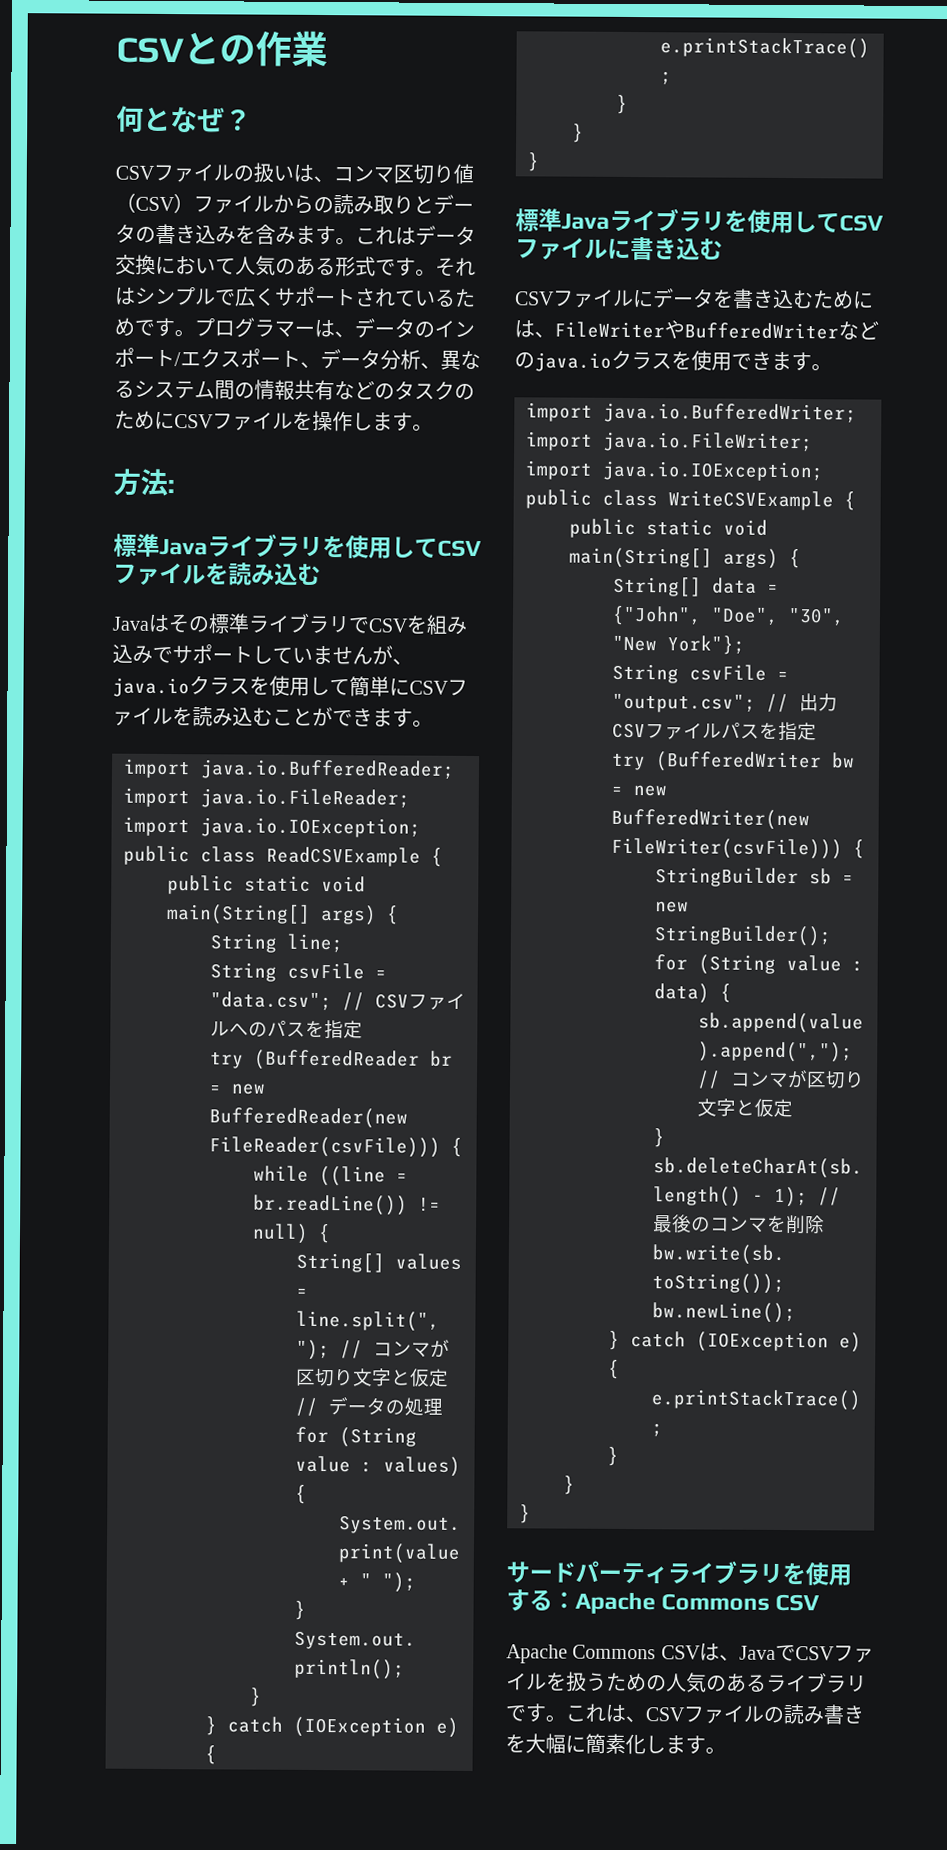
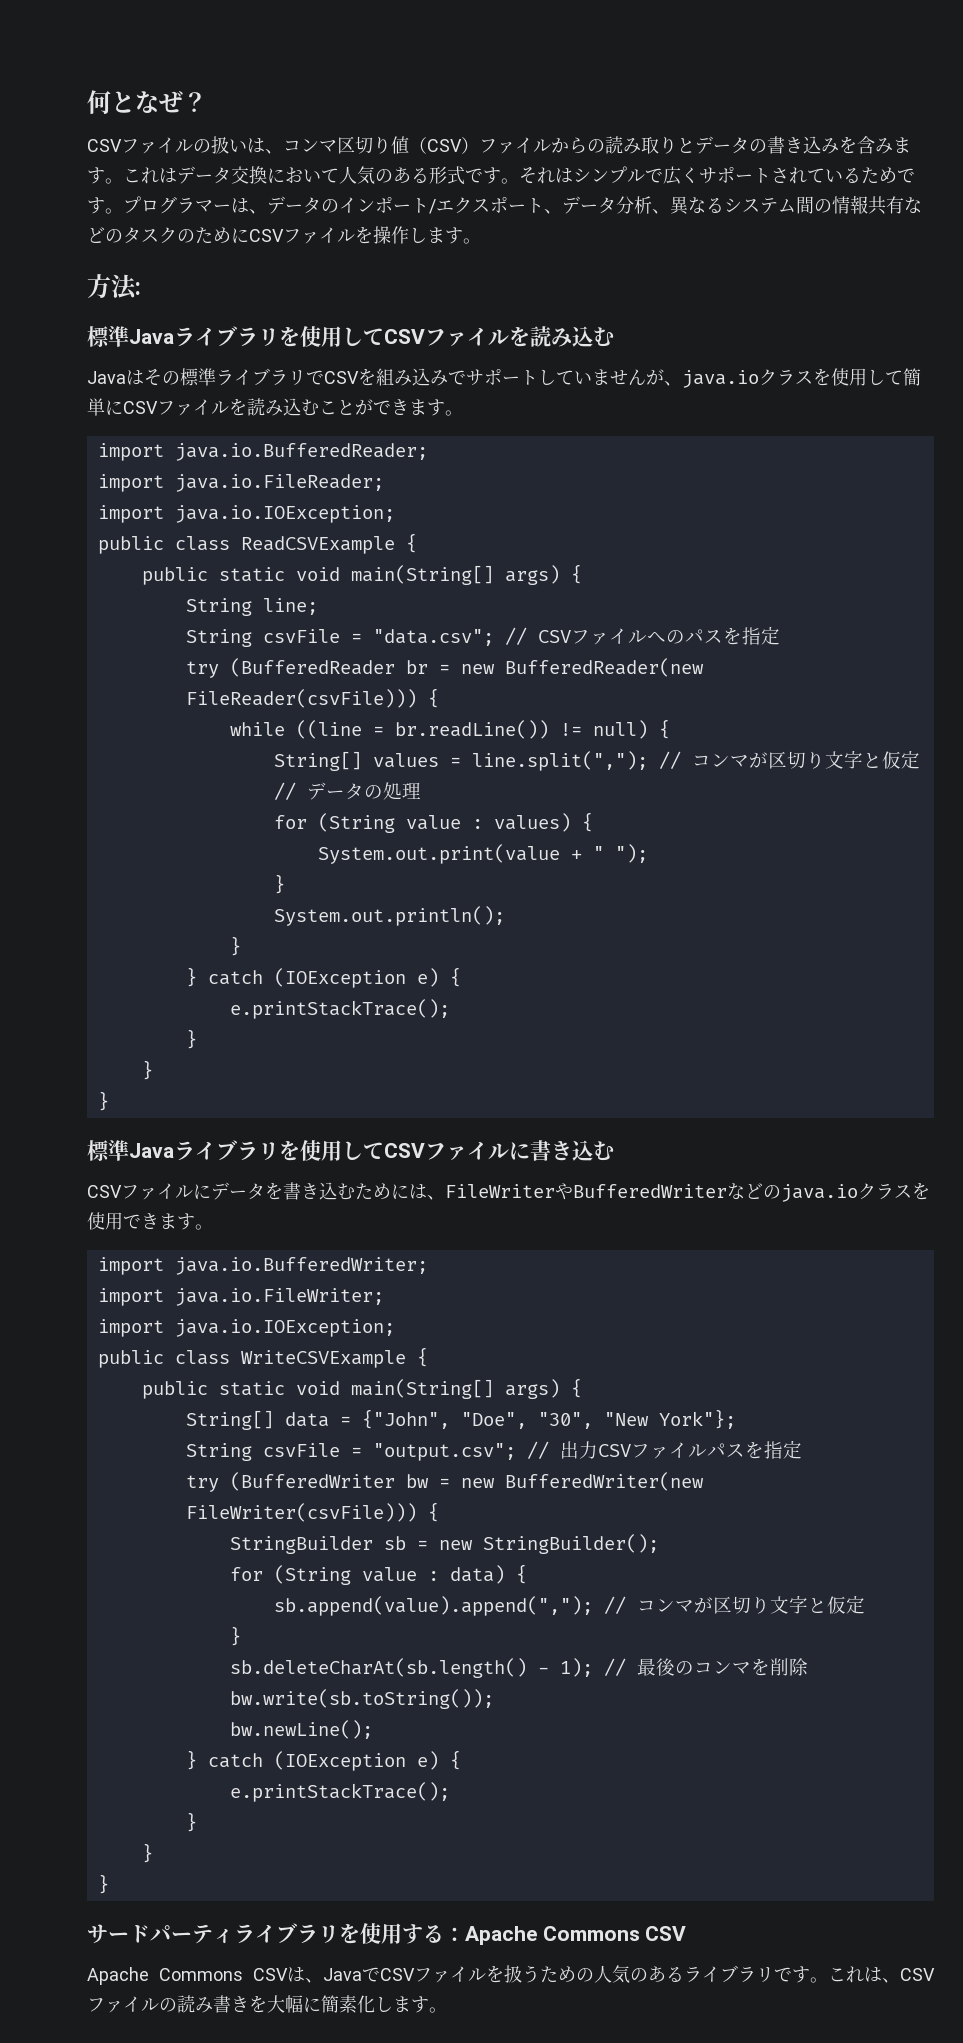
- CSVとの作業

